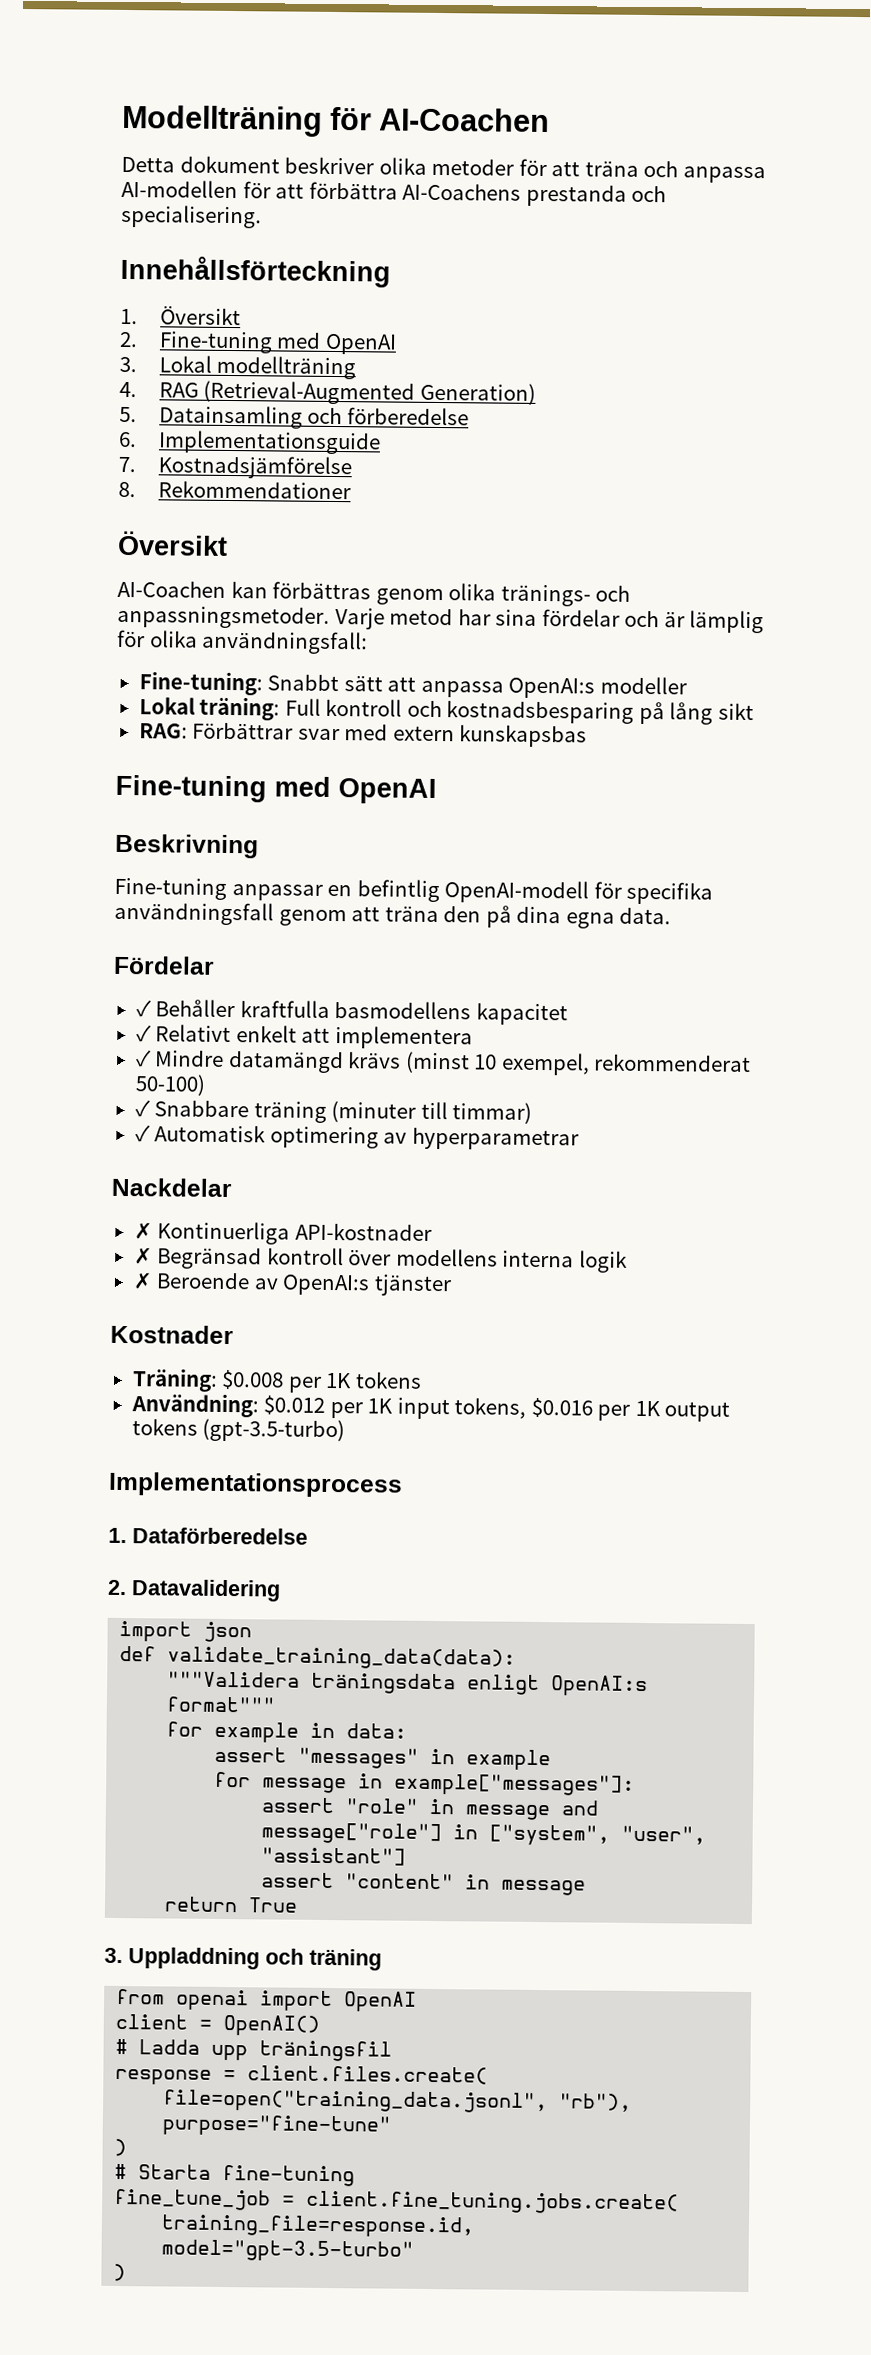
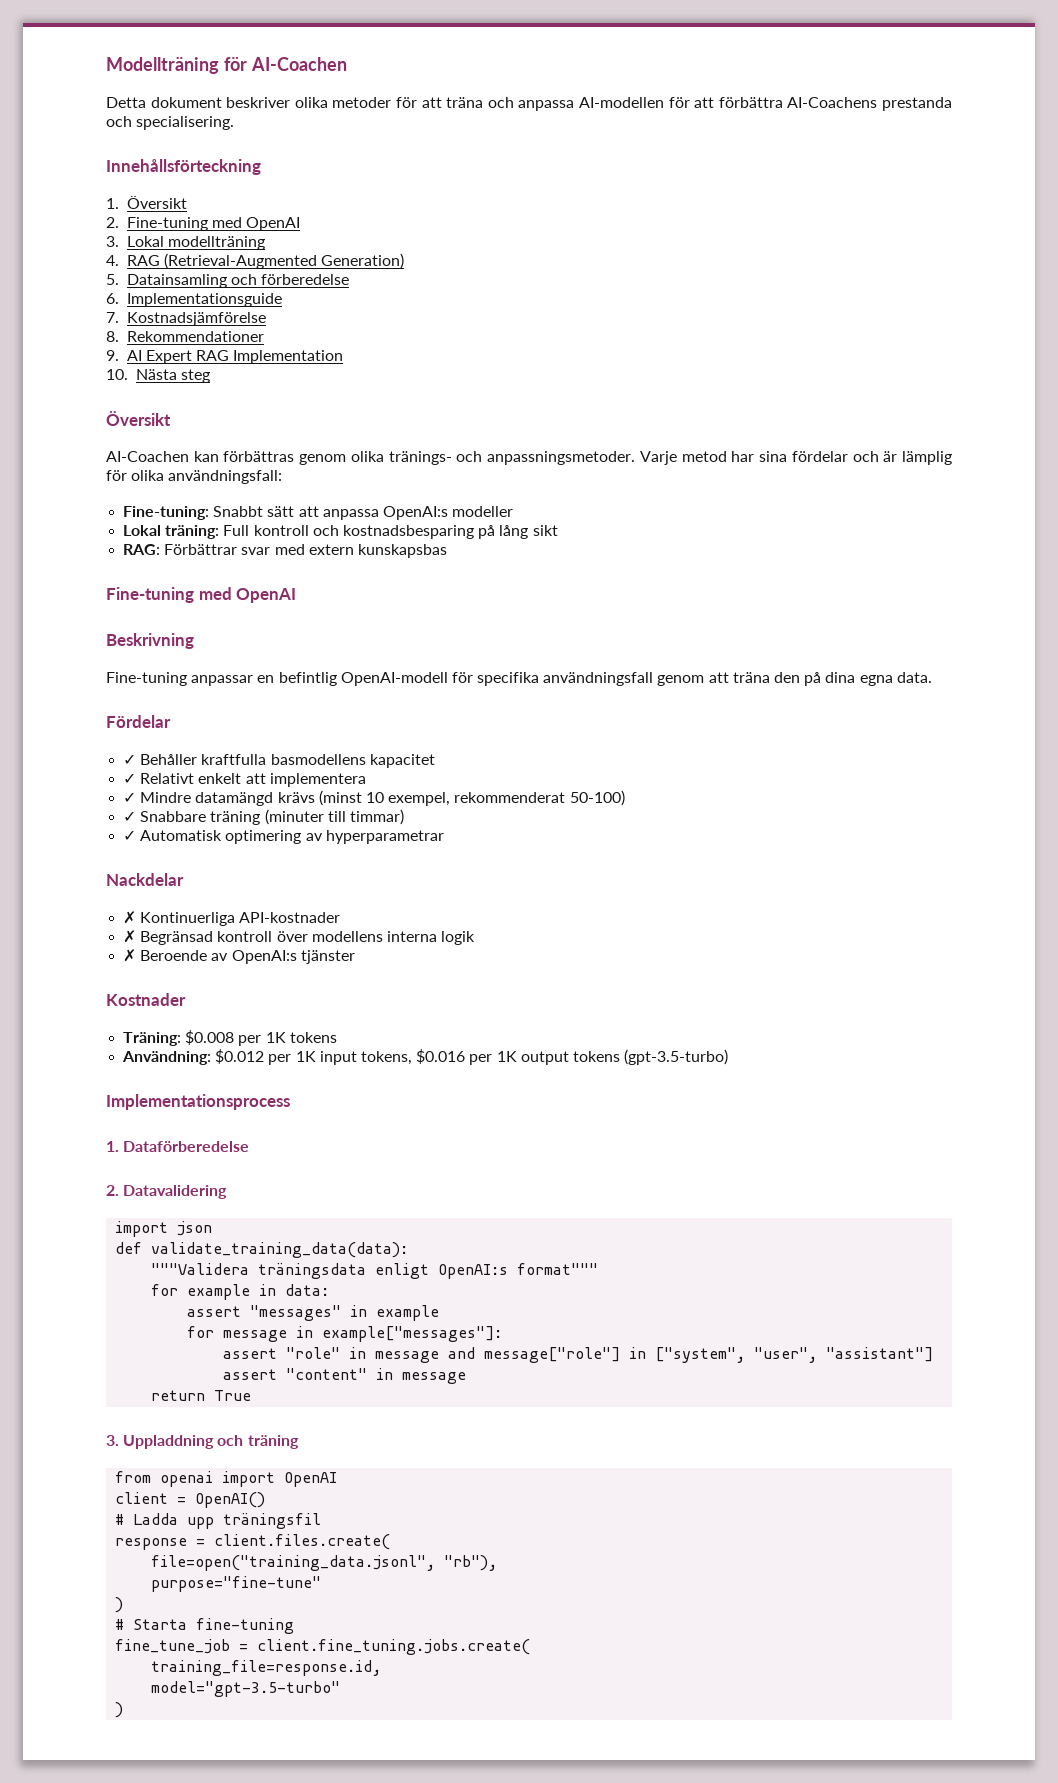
+ 9. AI Expert RAG Implementation
+ 10. Nästa steg

